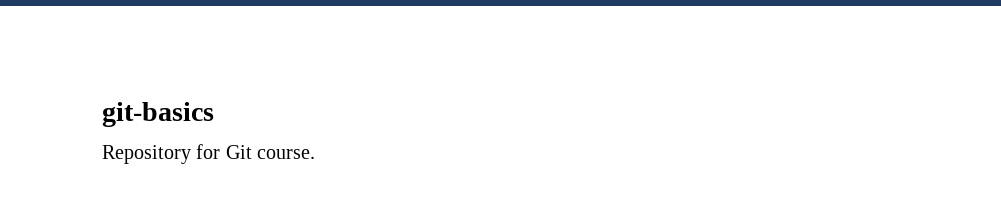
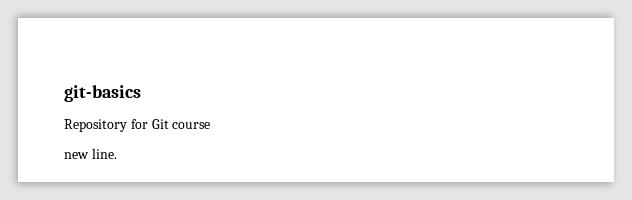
- Repository for Git course.
+ Repository for Git course
+ new line.

